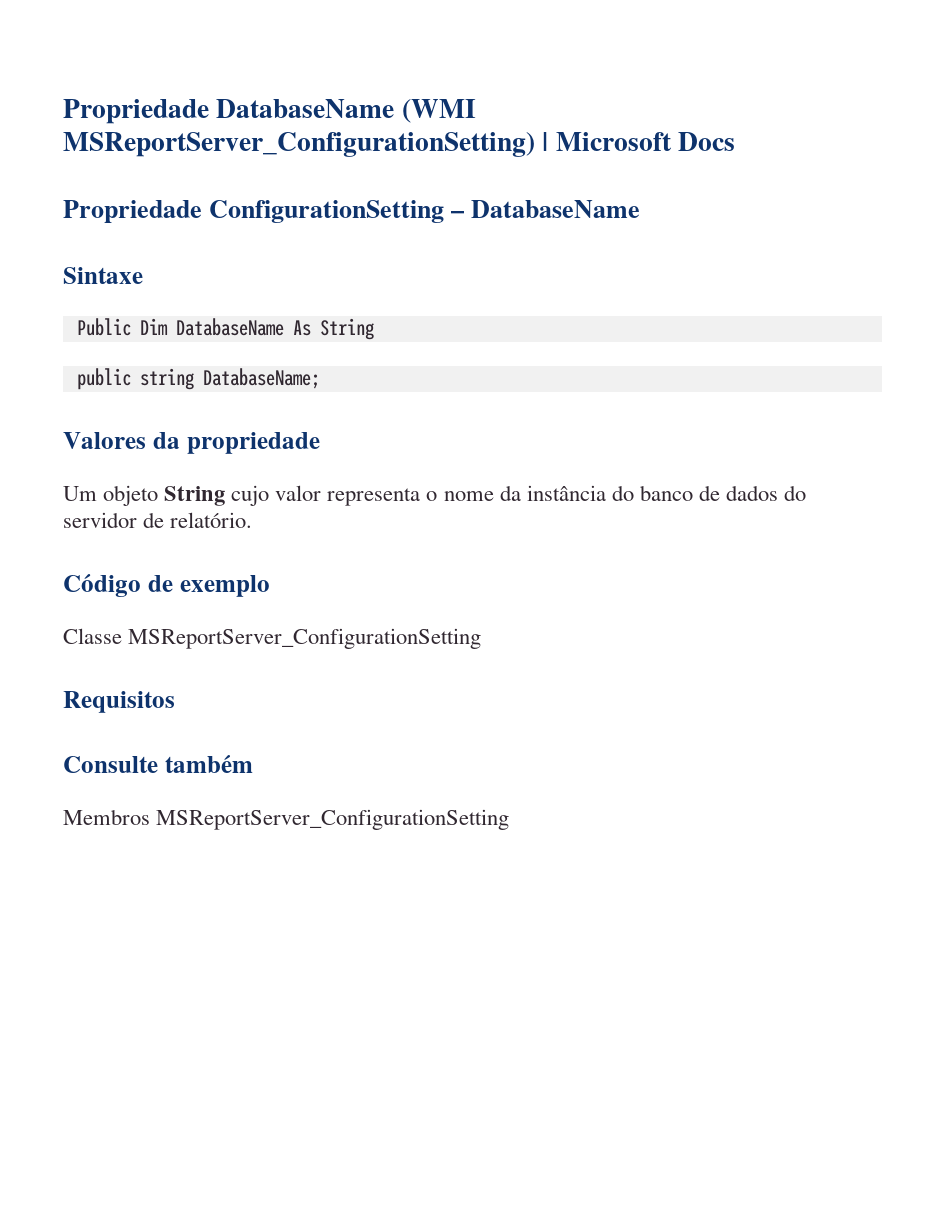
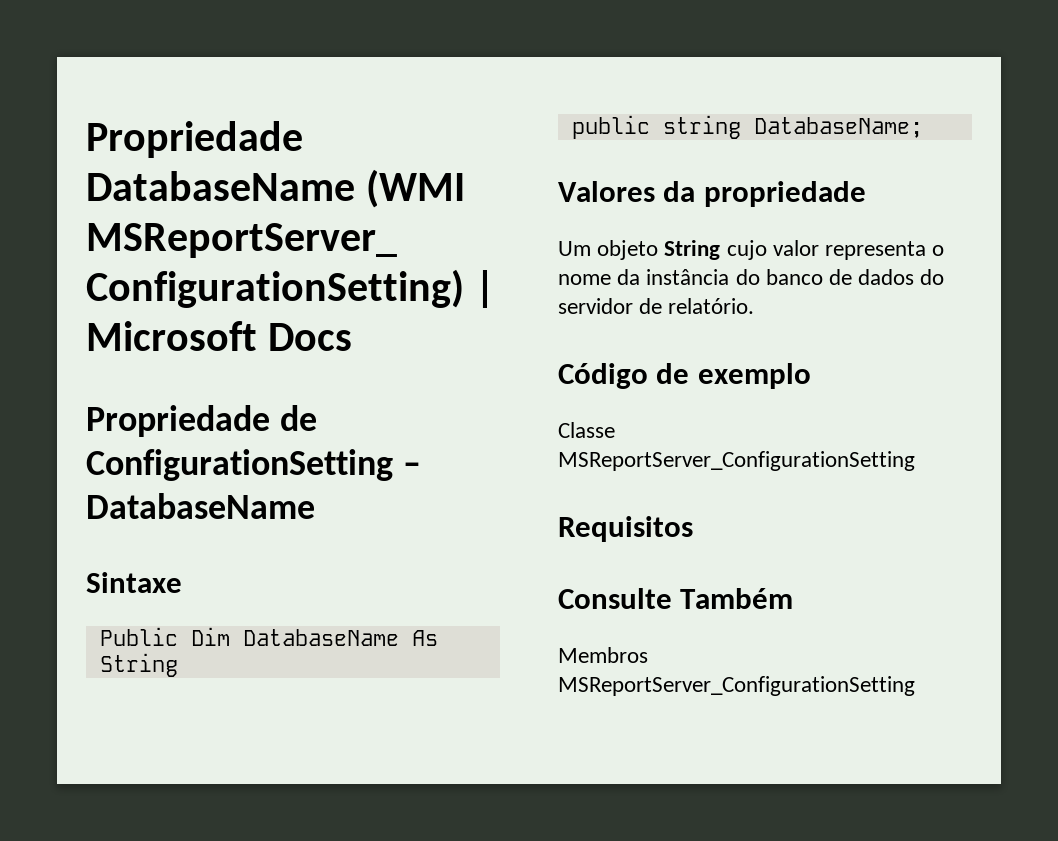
- Propriedade ConfigurationSetting – DatabaseName
+ Propriedade de ConfigurationSetting – DatabaseName
- Consulte também
+ Consulte Também

